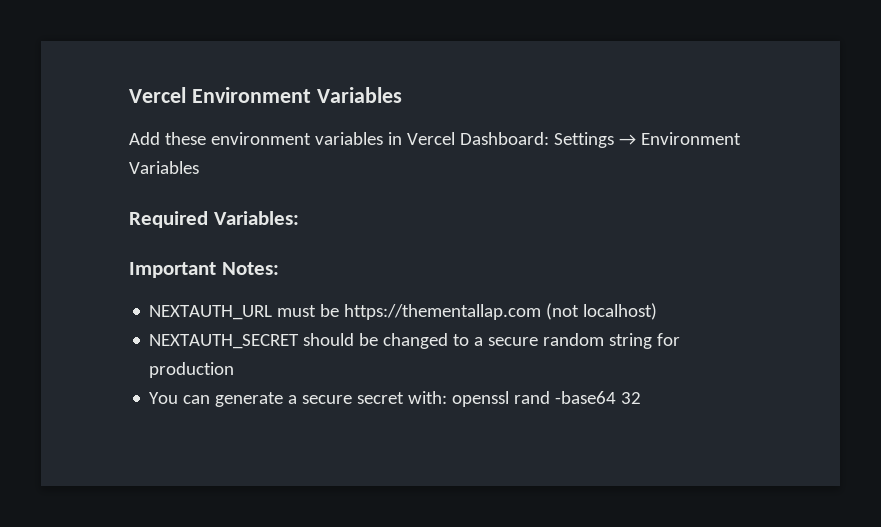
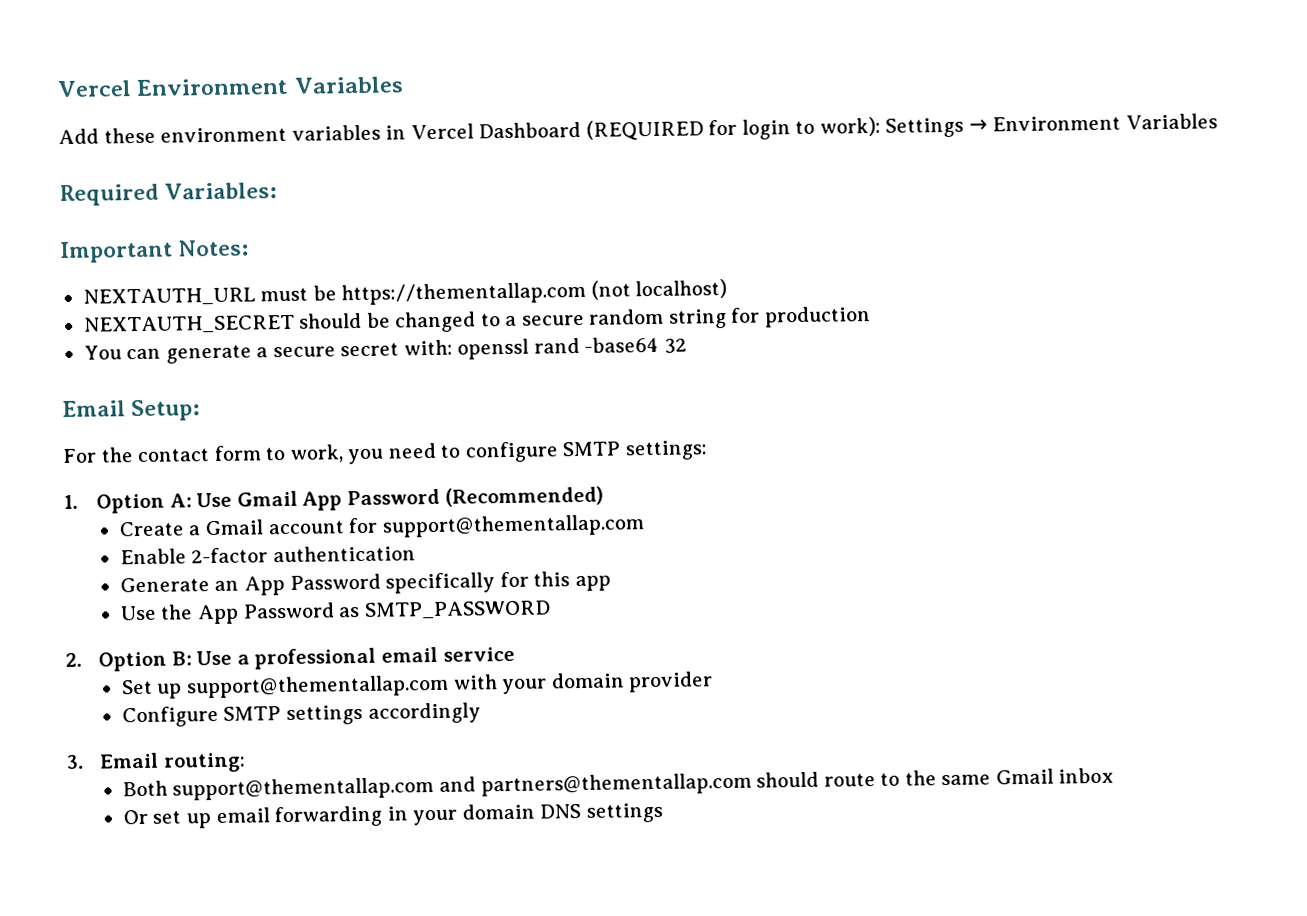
- Add these environment variables in Vercel Dashboard: Settings → Environment Variables
+ Add these environment variables in Vercel Dashboard (REQUIRED for login to work): Settings → Environment Variables
+ Email Setup:
+ For the contact form to work, you need to configure SMTP settings:
+ 1. Option A: Use Gmail App Password (Recommended)
+ Create a Gmail account for support@thementallap.com
+ Enable 2-factor authentication
+ Generate an App Password specifically for this app
+ Use the App Password as SMTP_PASSWORD
+ 2. Option B: Use a professional email service
+ Set up support@thementallap.com with your domain provider
+ Configure SMTP settings accordingly
+ 3. Email routing:
+ Both support@thementallap.com and partners@thementallap.com should route to the same Gmail inbox
+ Or set up email forwarding in your domain DNS settings

